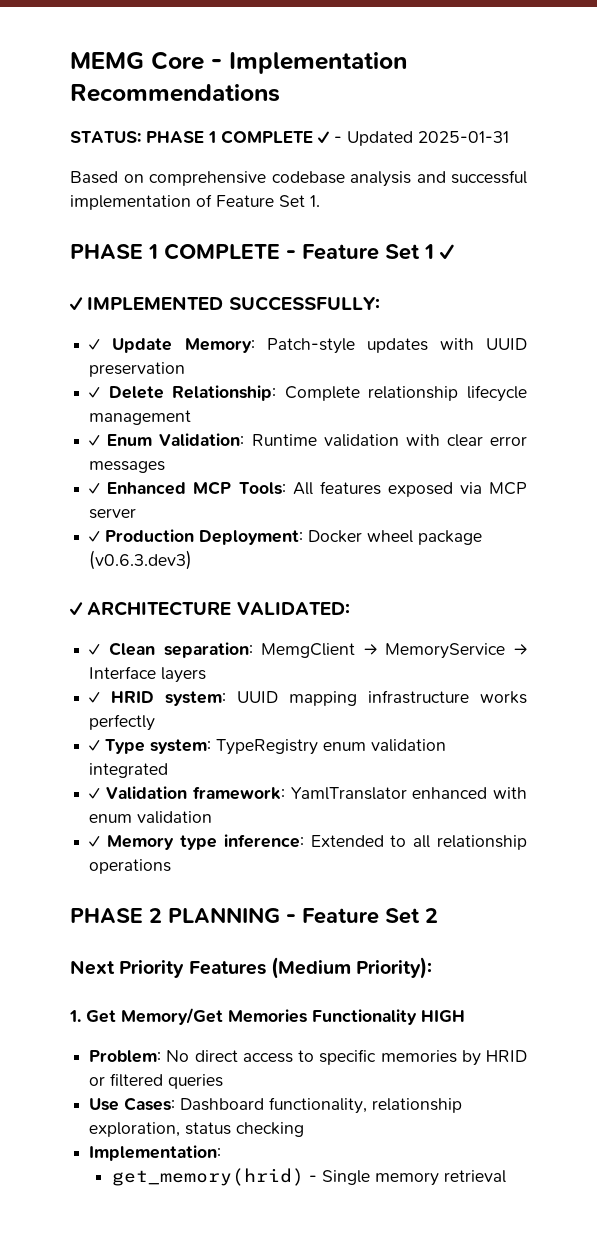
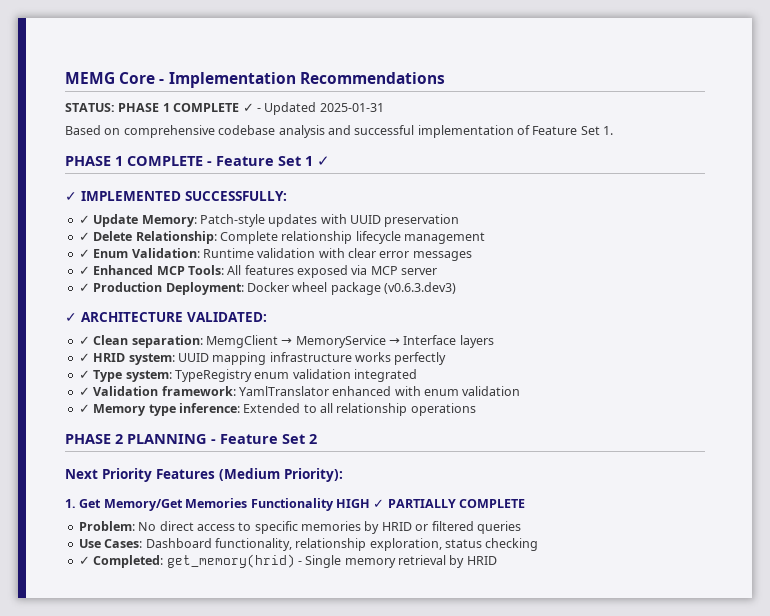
- 1. Get Memory/Get Memories Functionality HIGH
+ 1. Get Memory/Get Memories Functionality HIGH ✓ PARTIALLY COMPLETE
- Implementation:
- get_memory(hrid) - Single memory retrieval
+ ✓ Completed: get_memory(hrid) - Single memory retrieval by HRID

